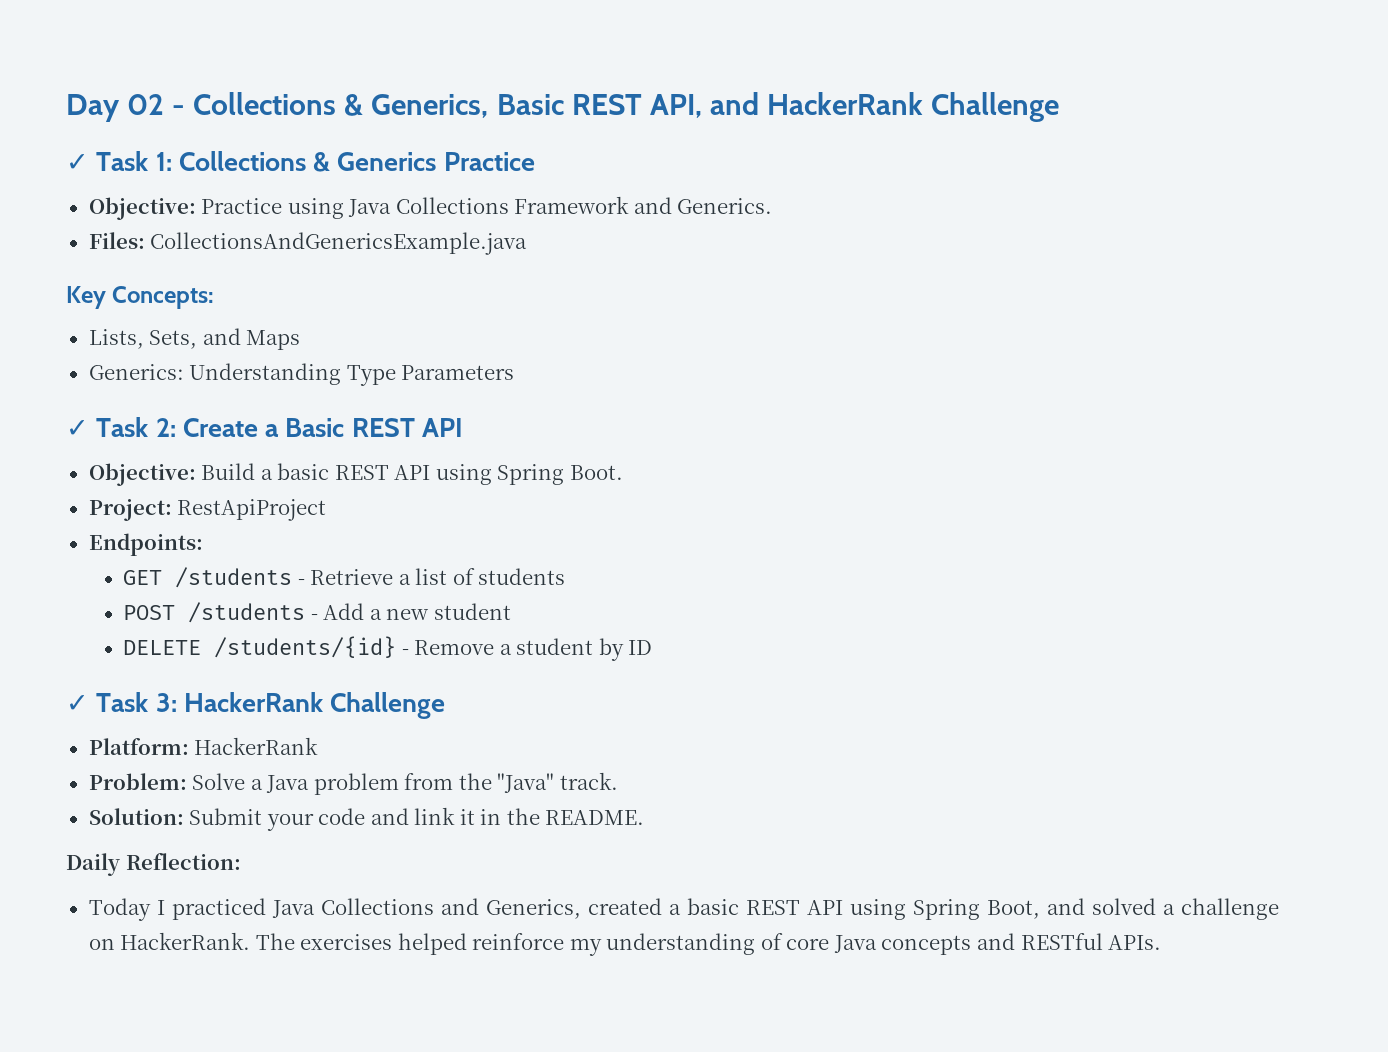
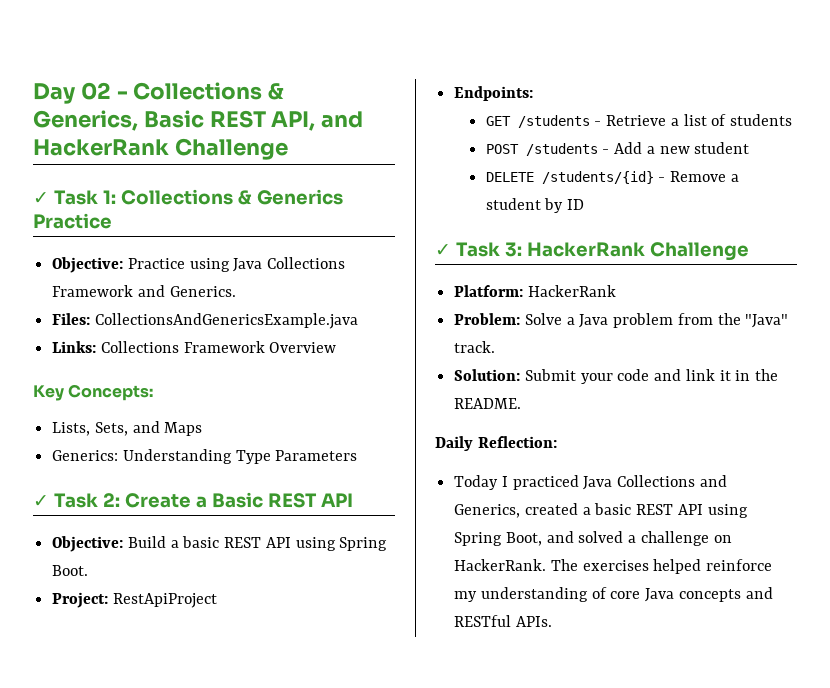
+ Links: Collections Framework Overview

